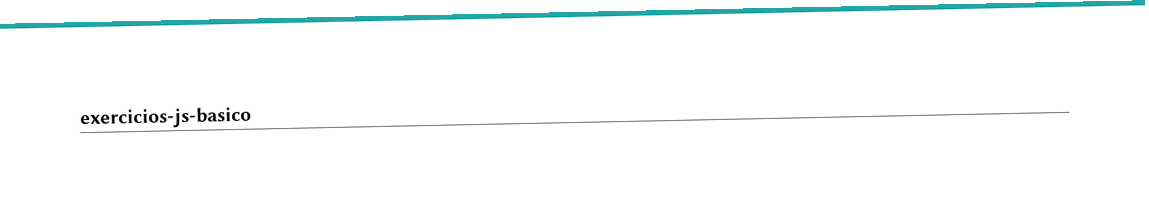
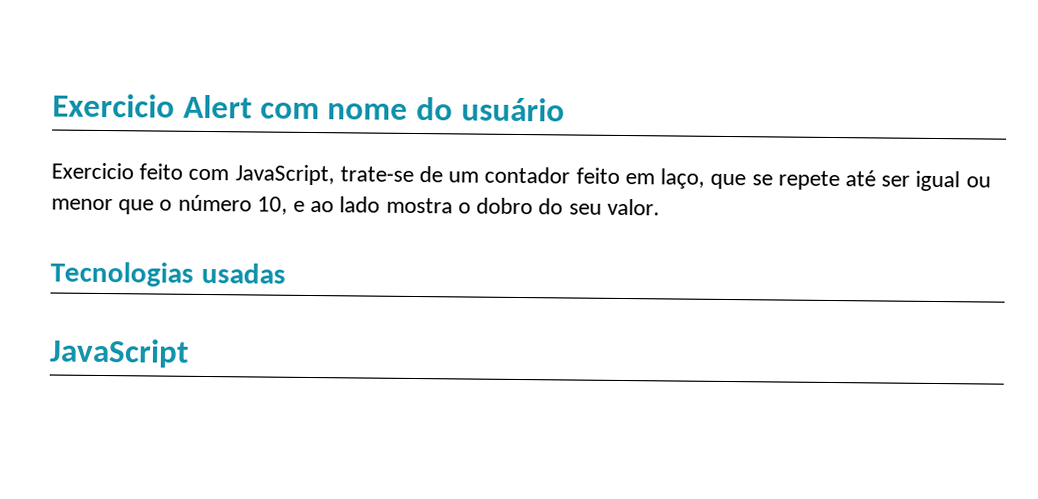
- exercicios-js-basico
+ Exercicio Alert com nome do usuário
+ Exercicio feito com JavaScript, trate-se de um contador feito em laço, que se repete até ser igual ou menor que o número 10, e ao lado mostra o dobro do seu valor.
+ Tecnologias usadas
+ JavaScript

